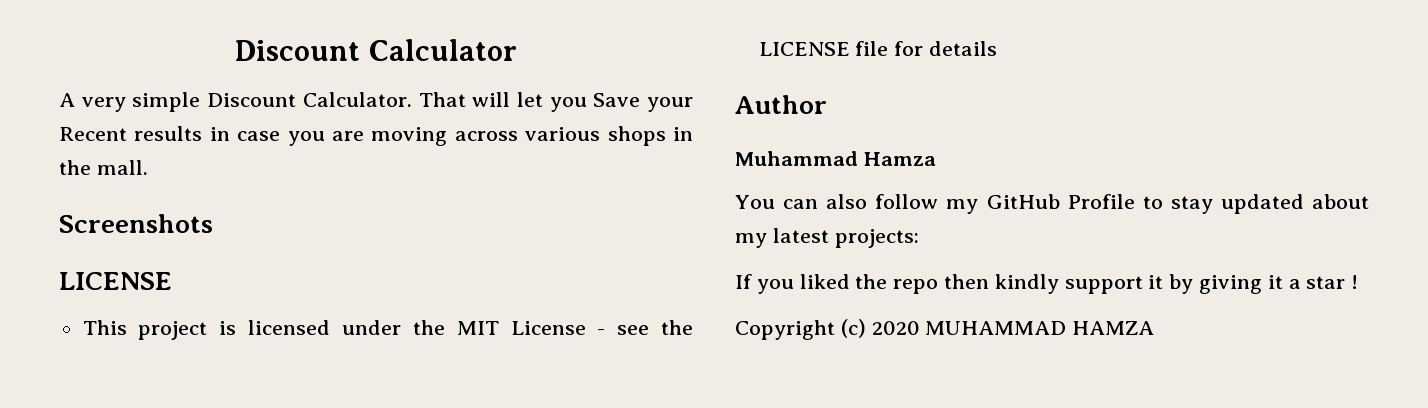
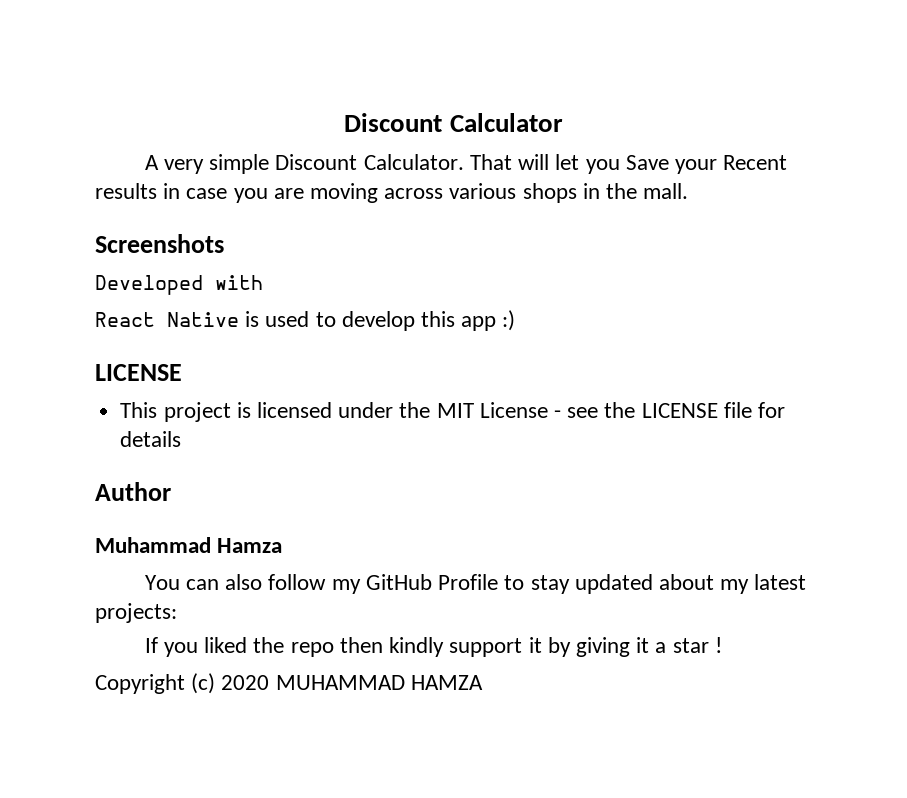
+ Developed with
+ React Native is used to develop this app :)

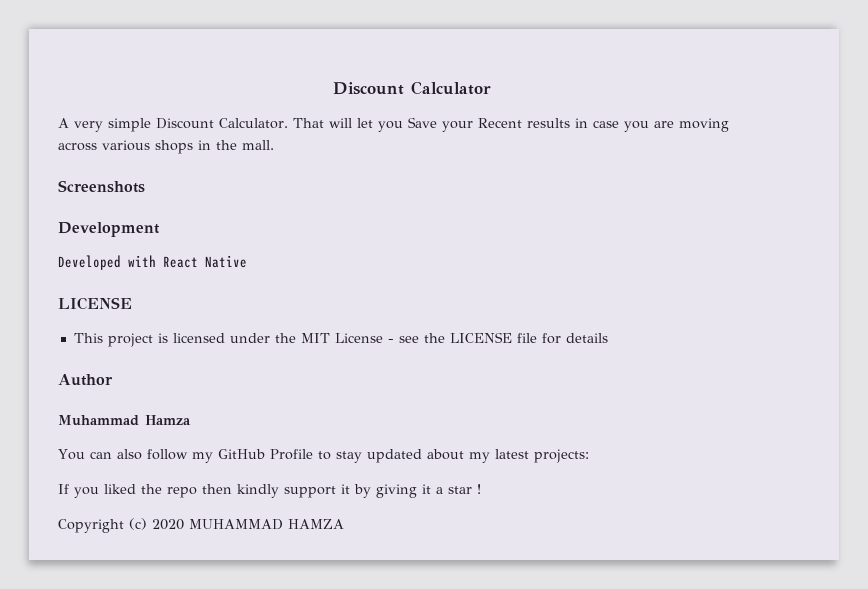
+ Development
- Developed with
- React Native is used to develop this app :)
+ Developed with React Native

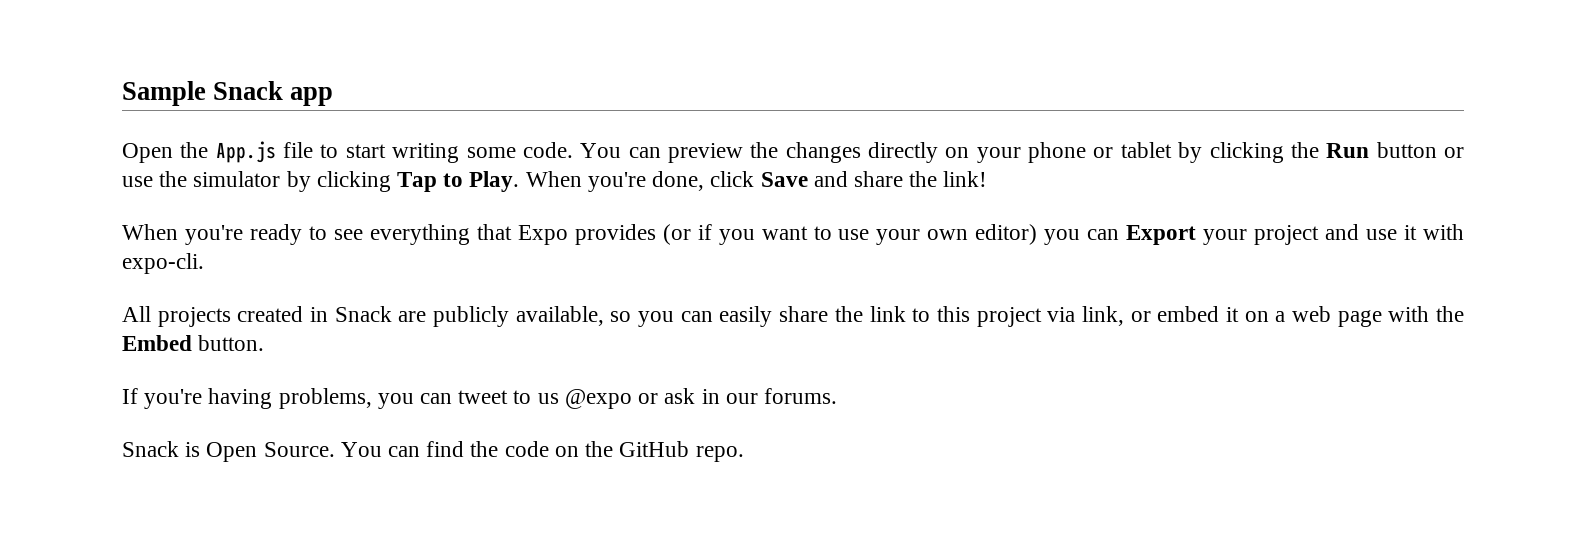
- Discount Calculator
- A very simple Discount Calculator. That will let you Save your Recent results in case you are moving across various shops in the mall.
- Screenshots
- Development
- Developed with React Native
- LICENSE
- This project is licensed under the MIT License - see the LICENSE file for details
- Author
- Muhammad Hamza
- You can also follow my GitHub Profile to stay updated about my latest projects:
- If you liked the repo then kindly support it by giving it a star !
- Copyright (c) 2020 MUHAMMAD HAMZA
+ Sample Snack app
+ Open the App.js file to start writing some code. You can preview the changes directly on your phone or tablet by clicking the Run button or use the simulator by clicking Tap to Play. When you're done, click Save and share the link!
+ When you're ready to see everything that Expo provides (or if you want to use your own editor) you can Export your project and use it with expo-cli.
+ All projects created in Snack are publicly available, so you can easily share the link to this project via link, or embed it on a web page with the Embed button.
+ If you're having problems, you can tweet to us @expo or ask in our forums.
+ Snack is Open Source. You can find the code on the GitHub repo.

